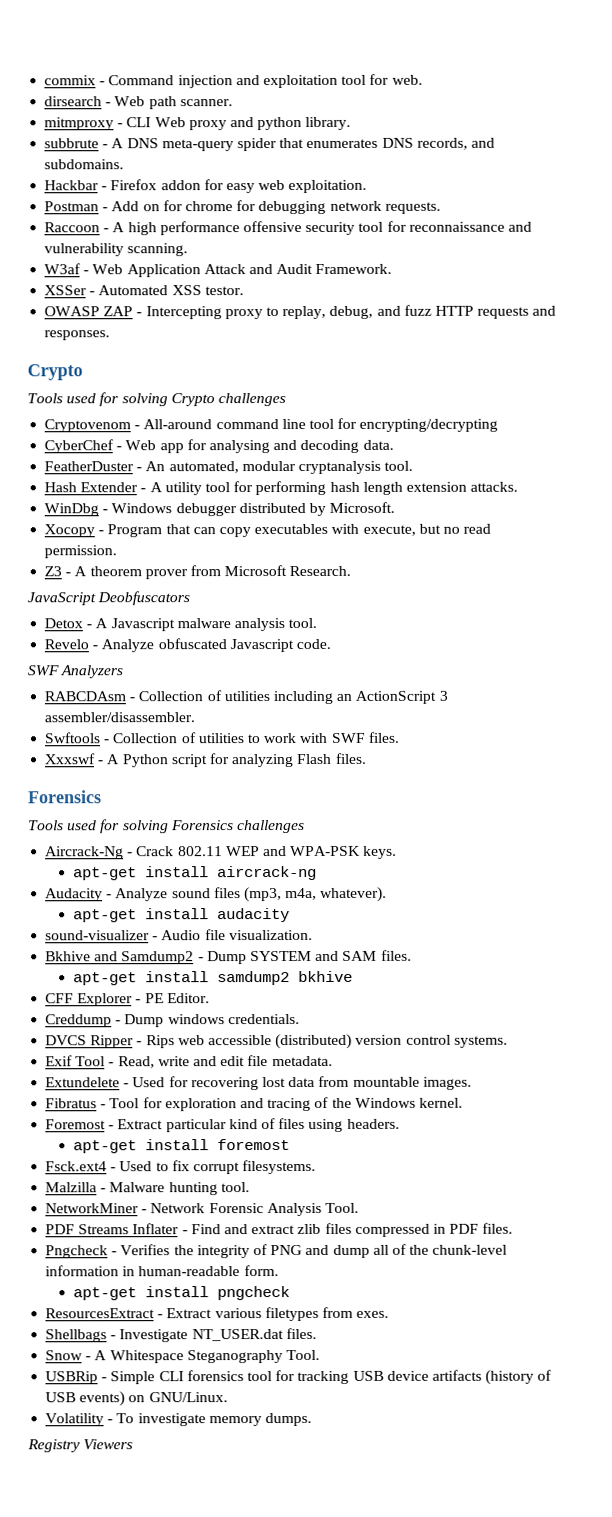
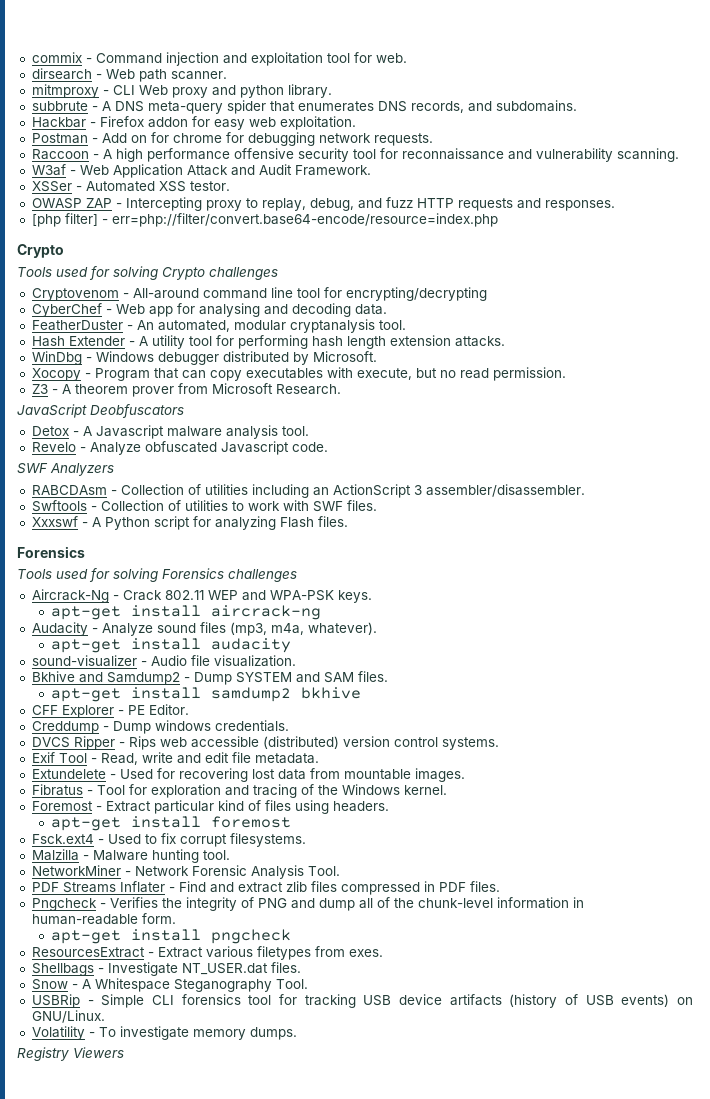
+ [php filter] - err=php://filter/convert.base64-encode/resource=index.php

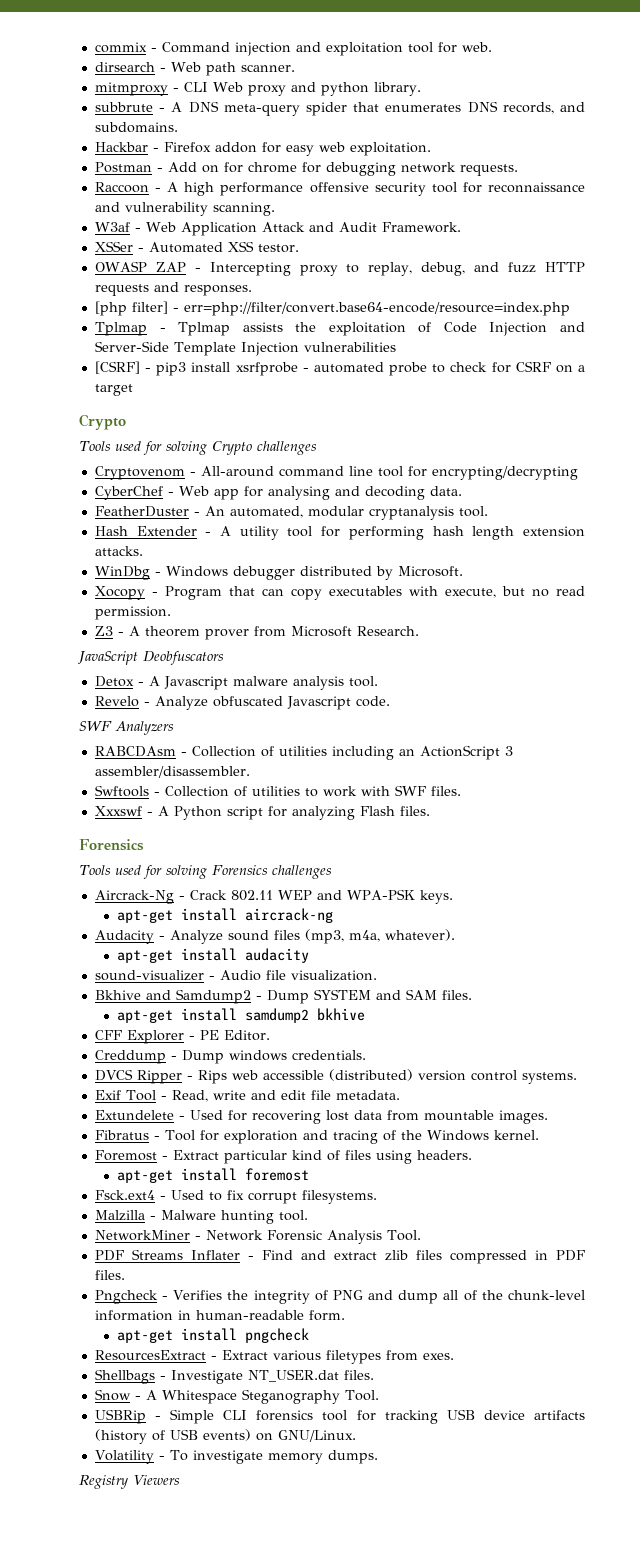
+ Tplmap - Tplmap assists the exploitation of Code Injection and Server-Side Template Injection vulnerabilities
+ [CSRF] - pip3 install xsrfprobe - automated probe to check for CSRF on a target

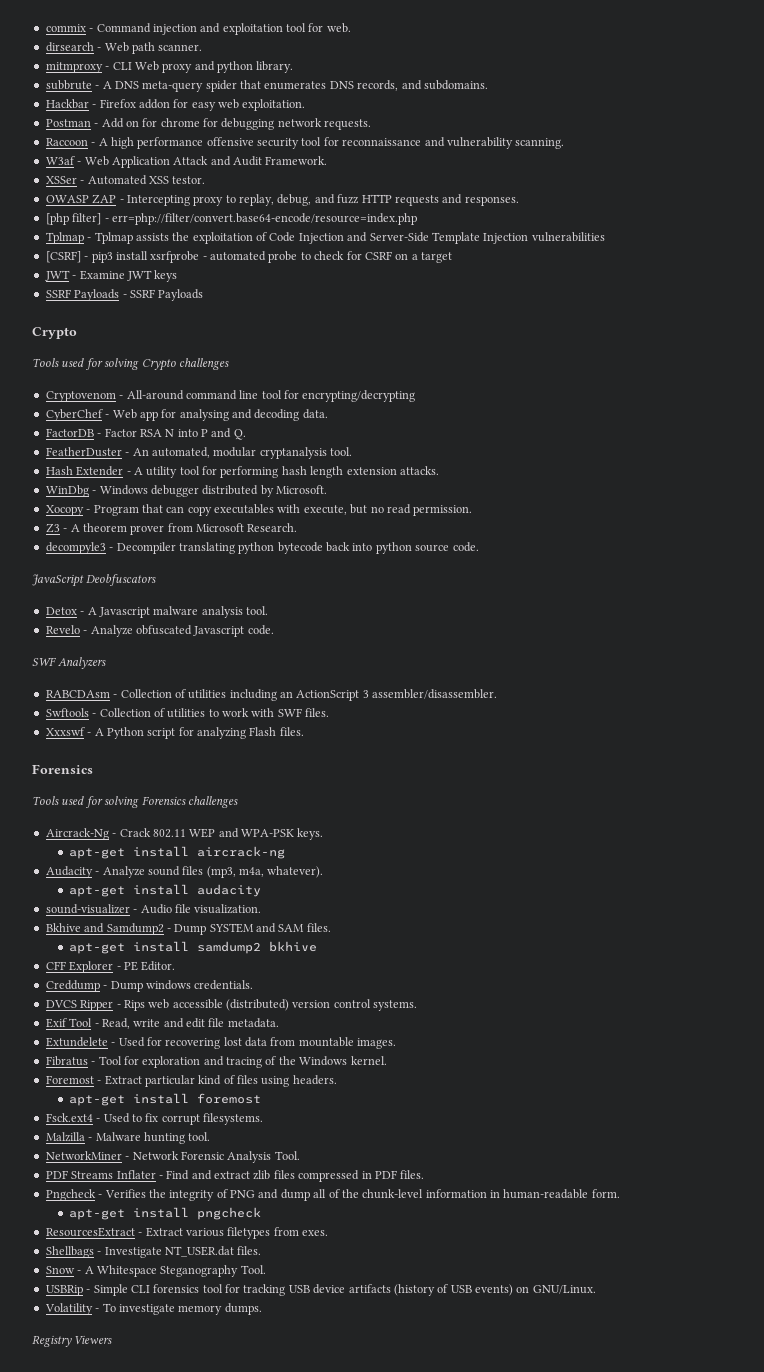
+ JWT - Examine JWT keys
+ SSRF Payloads - SSRF Payloads
+ FactorDB - Factor RSA N into P and Q.
+ decompyle3 - Decompiler translating python bytecode back into python source code.

